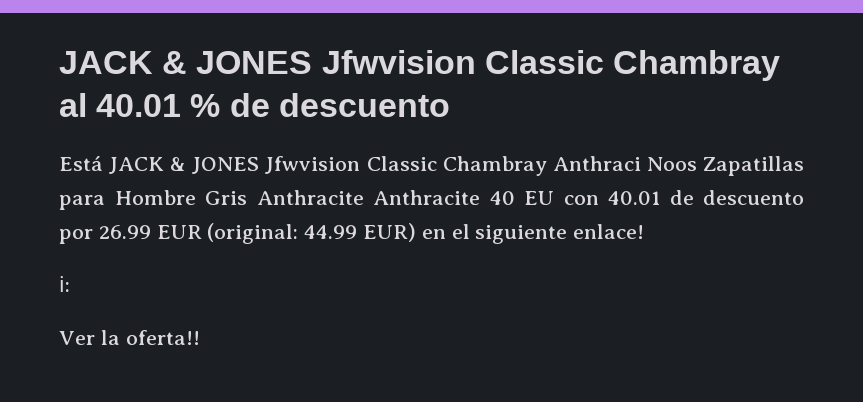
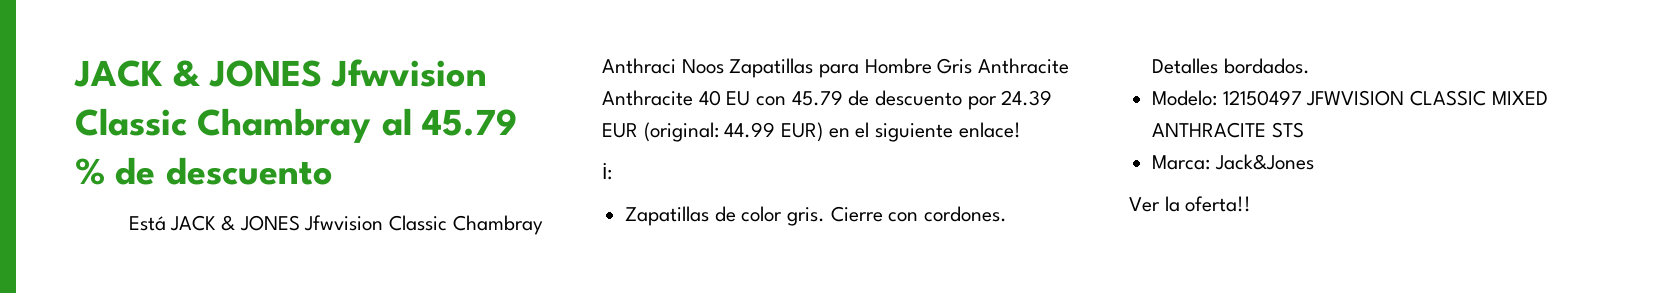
- JACK & JONES Jfwvision Classic Chambray al 40.01 % de descuento
+ JACK & JONES Jfwvision Classic Chambray al 45.79 % de descuento
- Está JACK & JONES Jfwvision Classic Chambray Anthraci Noos Zapatillas para Hombre Gris Anthracite Anthracite 40 EU con 40.01 de descuento por 26.99 EUR (original: 44.99 EUR) en el siguiente enlace!
+ Está JACK & JONES Jfwvision Classic Chambray Anthraci Noos Zapatillas para Hombre Gris Anthracite Anthracite 40 EU con 45.79 de descuento por 24.39 EUR (original: 44.99 EUR) en el siguiente enlace!
+ Zapatillas de color gris. Cierre con cordones. Detalles bordados.
+ Modelo: 12150497 JFWVISION CLASSIC MIXED ANTHRACITE STS
+ Marca: Jack&Jones

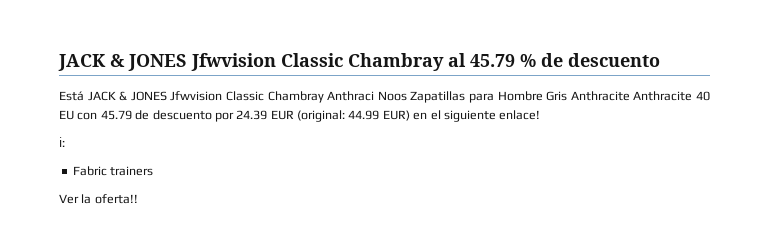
- Zapatillas de color gris. Cierre con cordones. Detalles bordados.
- Modelo: 12150497 JFWVISION CLASSIC MIXED ANTHRACITE STS
- Marca: Jack&Jones
+ Fabric trainers

